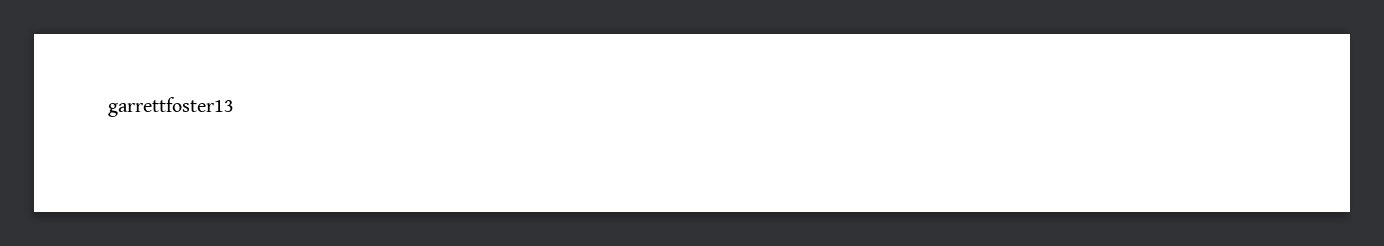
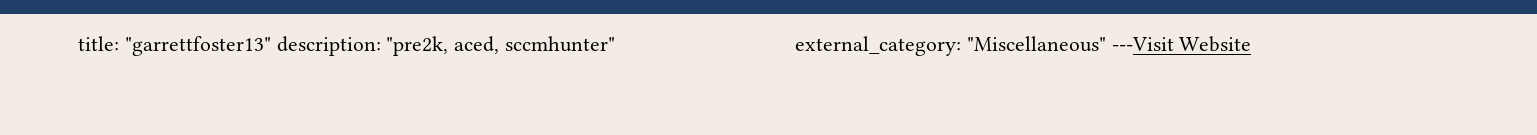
- garrettfoster13
+ title: "garrettfoster13" description: "pre2k, aced, sccmhunter" external_category: "Miscellaneous" ---Visit Website

